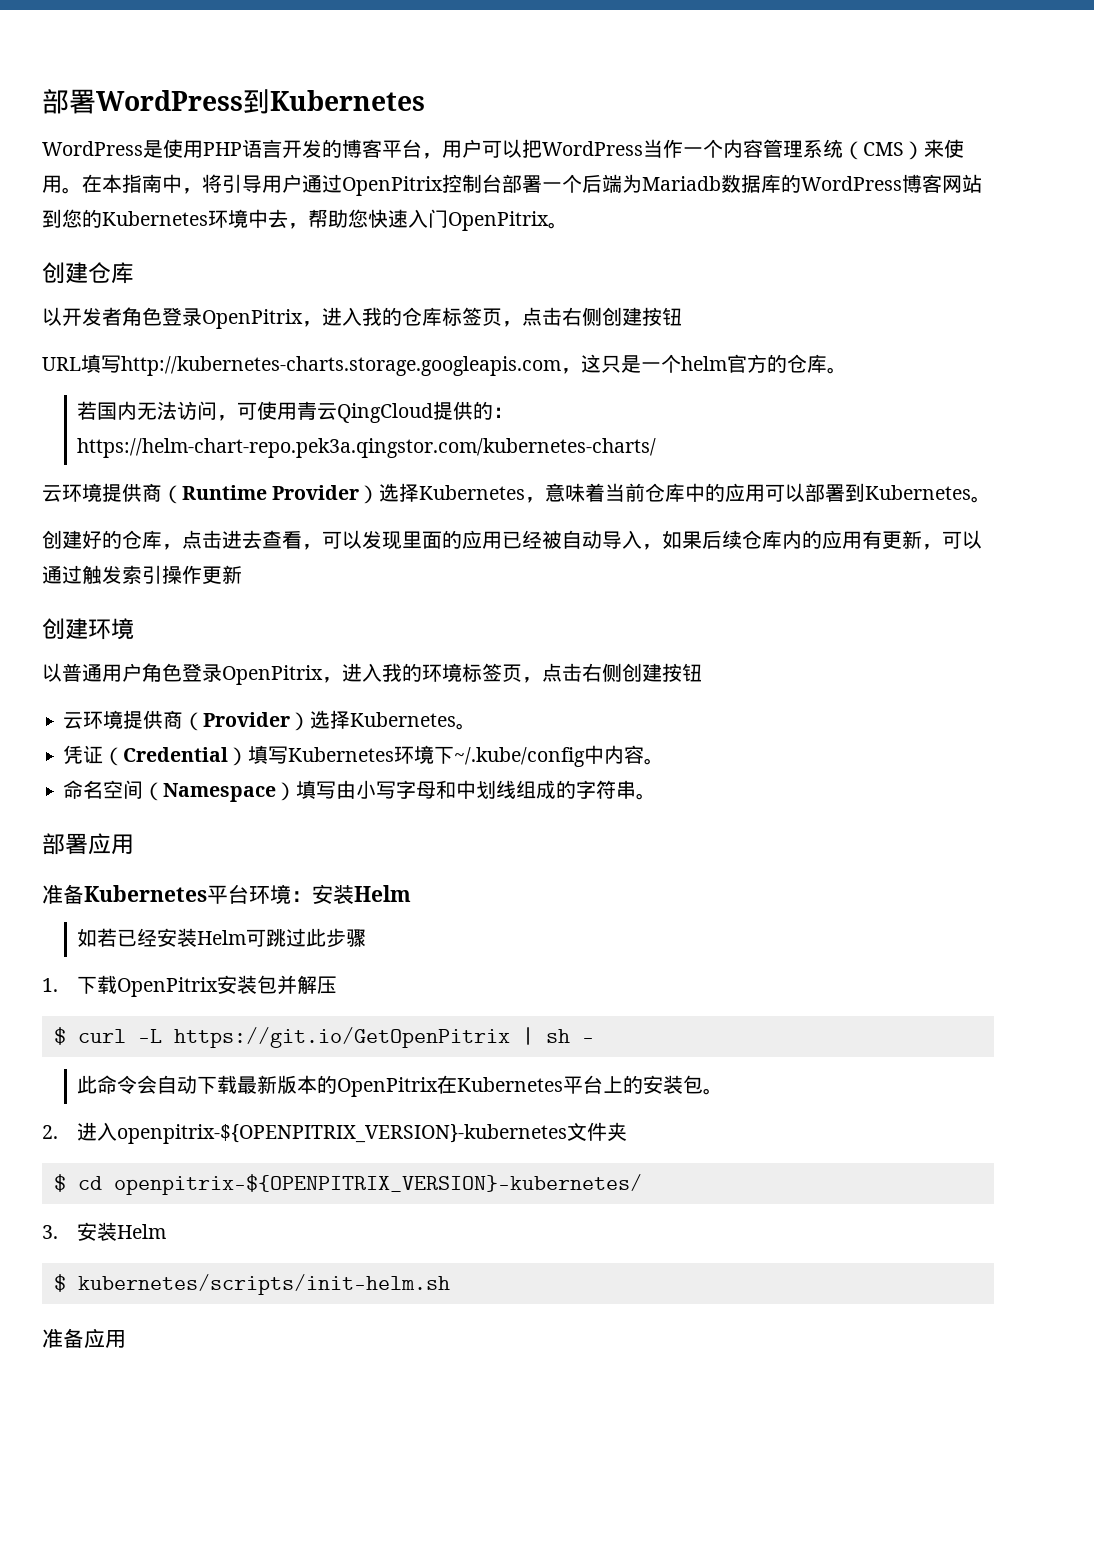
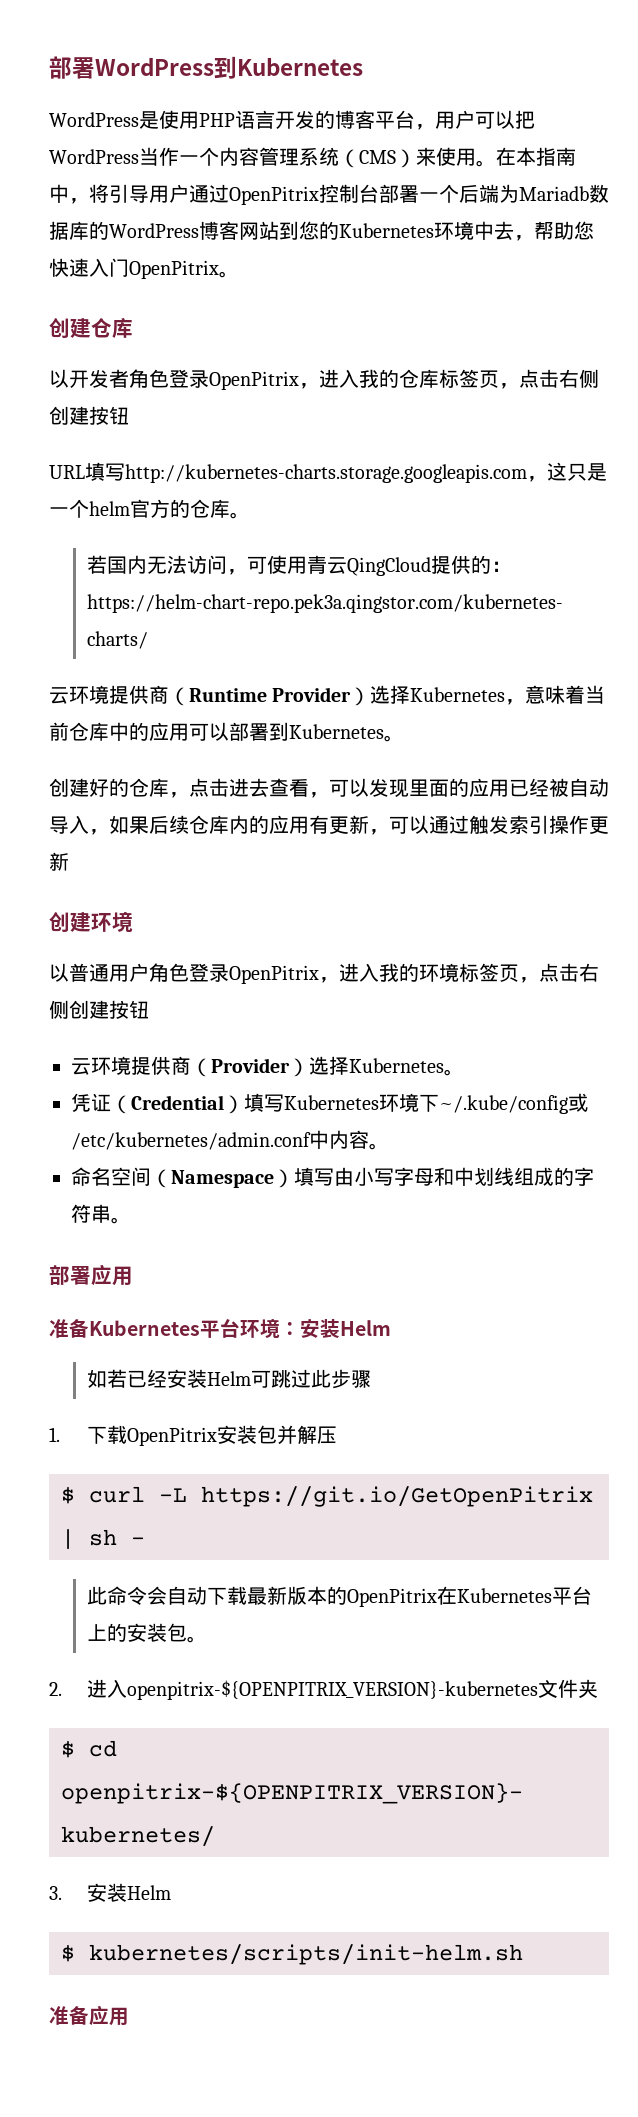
- 凭证（Credential）填写Kubernetes环境下~/.kube/config中内容。
+ 凭证（Credential）填写Kubernetes环境下~/.kube/config或/etc/kubernetes/admin.conf中内容。

